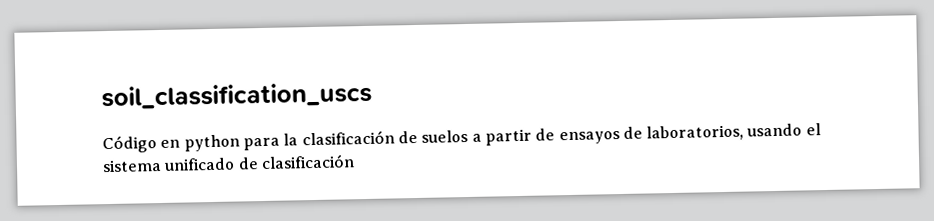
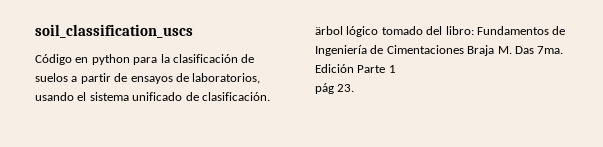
- Código en python para la clasificación de suelos a partir de ensayos de laboratorios, usando el sistema unificado de clasificación
+ Código en python para la clasificación de suelos a partir de ensayos de laboratorios, usando el sistema unificado de clasificación. ärbol lógico tomado del libro: Fundamentos de Ingeniería de Cimentaciones Braja M. Das 7ma. Edición Parte 1
+ pág 23.

